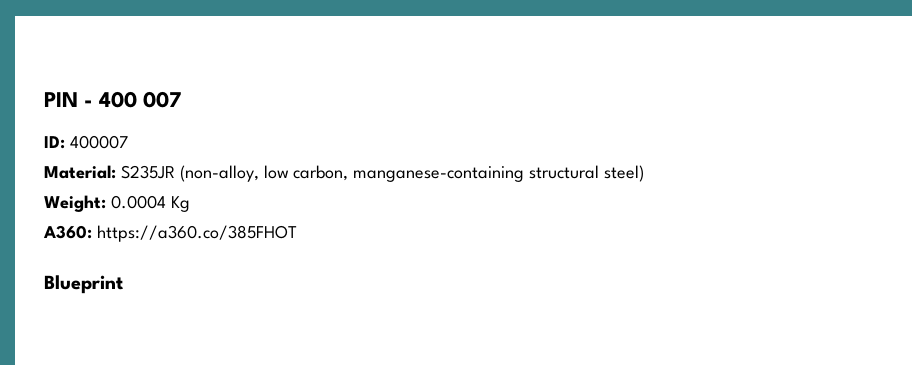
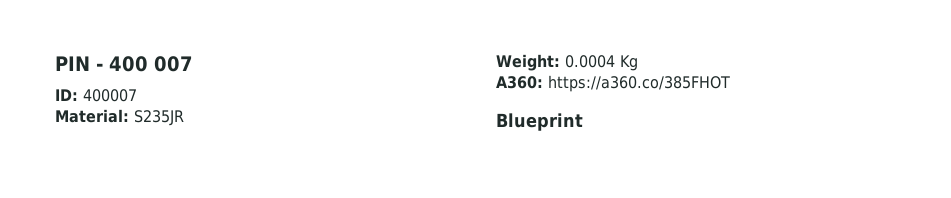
- Material: S235JR (non-alloy, low carbon, manganese-containing structural steel)
+ Material: S235JR

